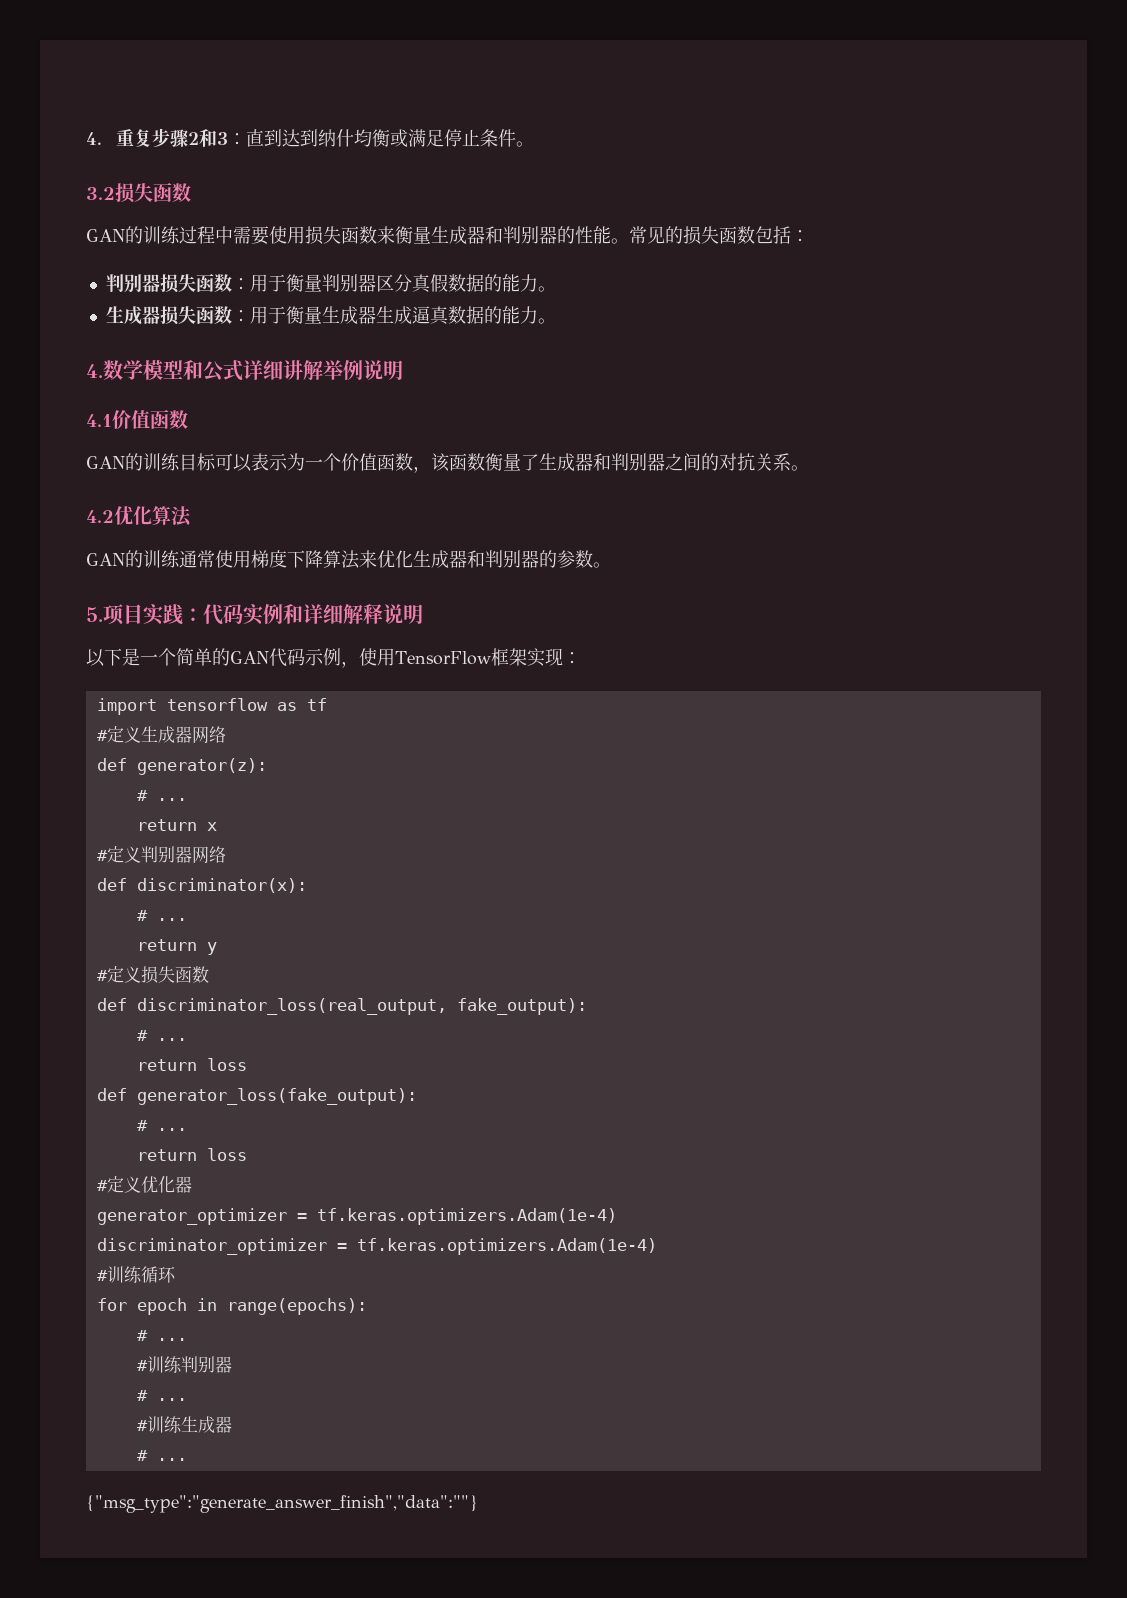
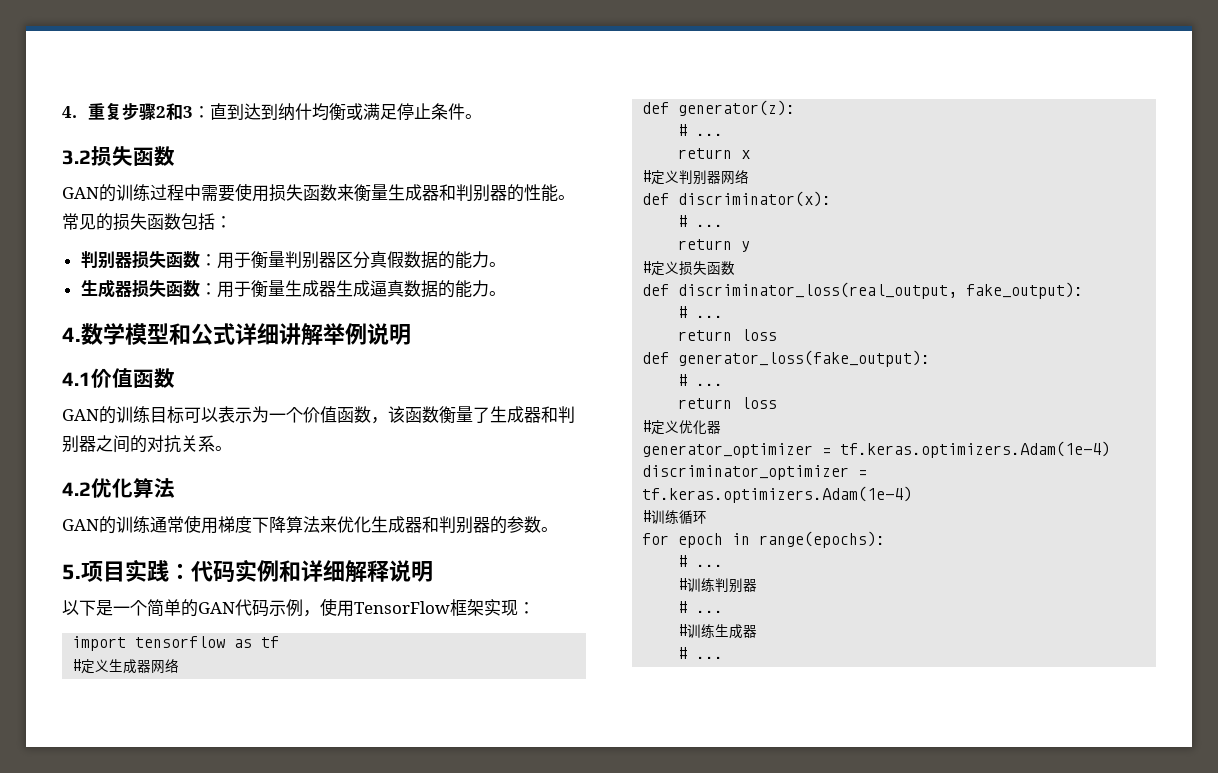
- {"msg_type":"generate_answer_finish","data":""}

